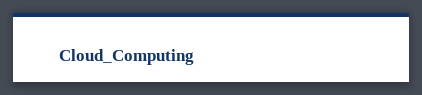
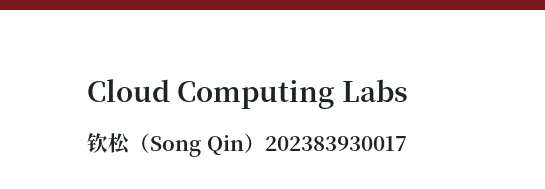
- Cloud_Computing
+ Cloud Computing Labs
+ 钦松（Song Qin）202383930017

